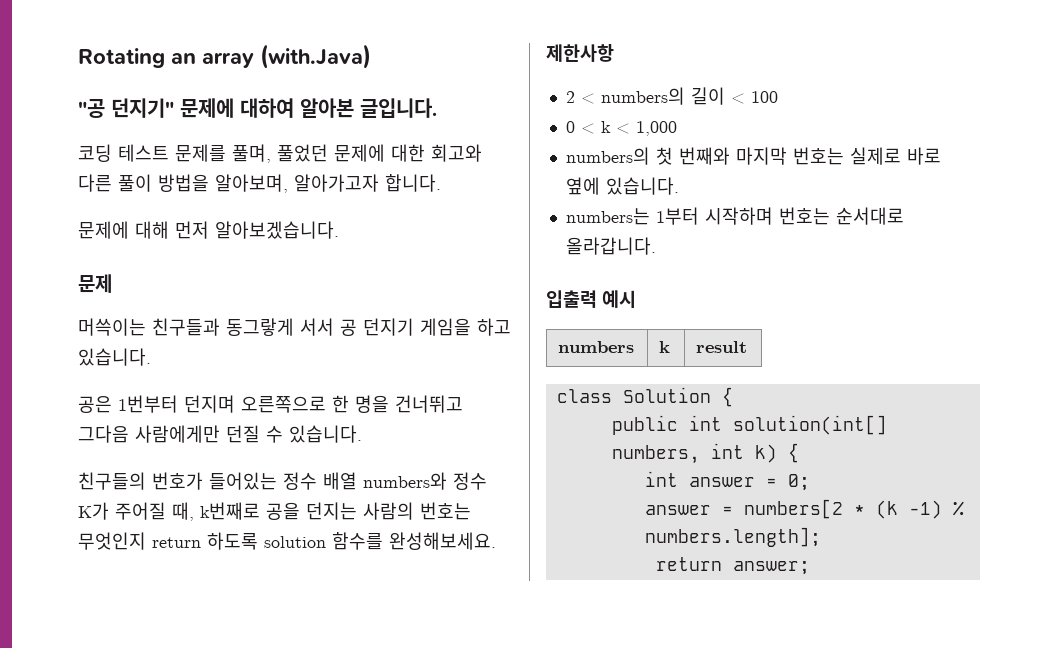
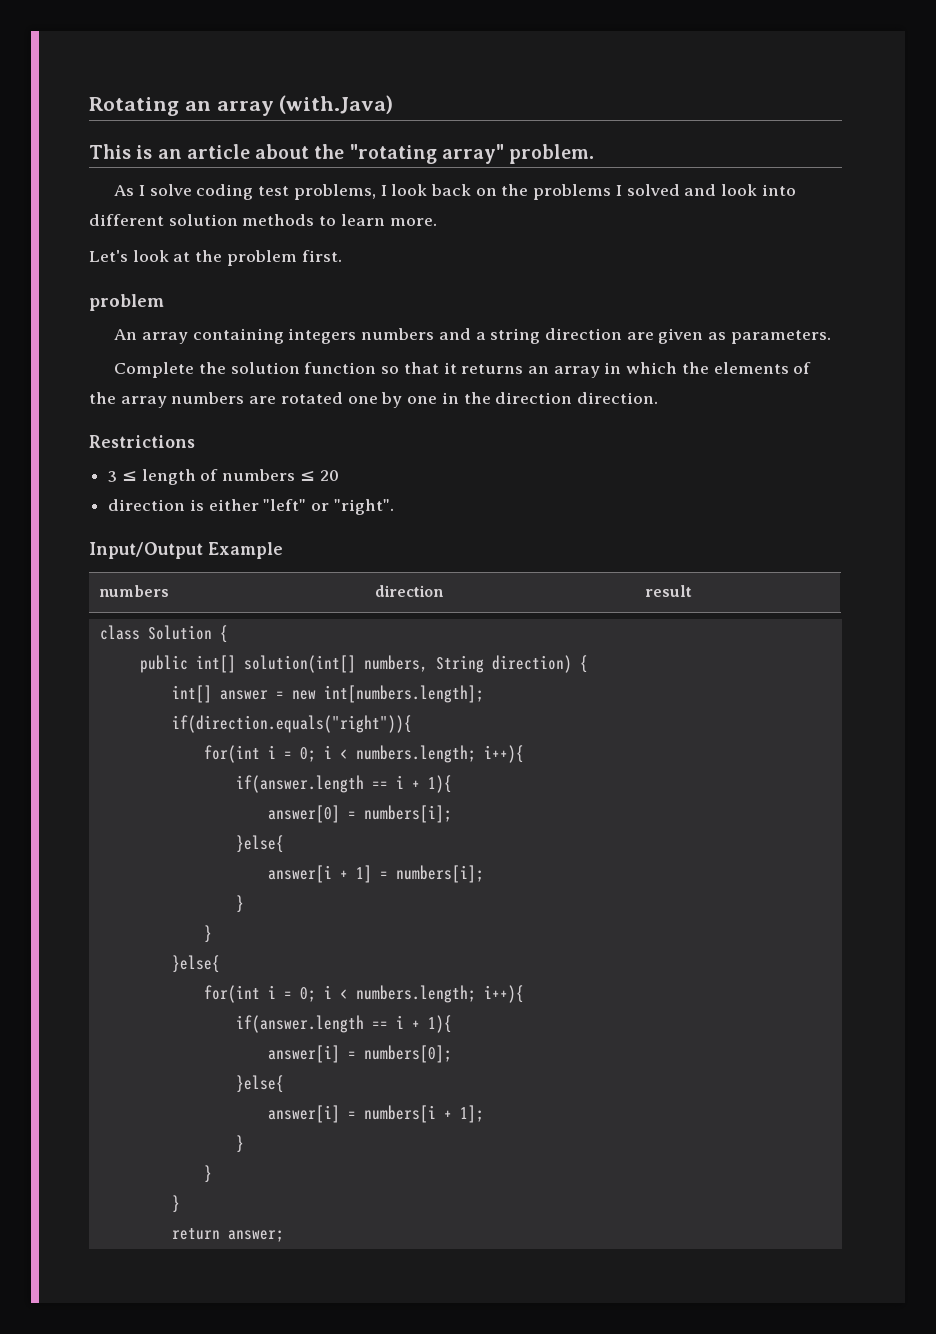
- "공 던지기" 문제에 대하여 알아본 글입니다.
- 코딩 테스트 문제를 풀며, 풀었던 문제에 대한 회고와 다른 풀이 방법을 알아보며, 알아가고자 합니다.
- 문제에 대해 먼저 알아보겠습니다.
- 문제
- 머쓱이는 친구들과 동그랗게 서서 공 던지기 게임을 하고 있습니다.
- 공은 1번부터 던지며 오른쪽으로 한 명을 건너뛰고 그다음 사람에게만 던질 수 있습니다.
- 친구들의 번호가 들어있는 정수 배열 numbers와 정수 K가 주어질 때, k번째로 공을 던지는 사람의 번호는 무엇인지 return 하도록 solution 함수를 완성해보세요.
- 제한사항
- 2 < numbers의 길이 < 100
- 0 < k < 1,000
- numbers의 첫 번째와 마지막 번호는 실제로 바로 옆에 있습니다.
- numbers는 1부터 시작하며 번호는 순서대로 올라갑니다.
- 입출력 예시
+ This is an article about the "rotating array" problem.
+ As I solve coding test problems, I look back on the problems I solved and look into different solution methods to learn more.
+ Let's look at the problem first.
+ problem
+ An array containing integers numbers and a string direction are given as parameters.
+ Complete the solution function so that it returns an array in which the elements of the array numbers are rotated one by one in the direction direction.
+ Restrictions
+ 3 ≤ length of numbers ≤ 20
+ direction is either "left" or "right".
+ Input/Output Example
- numbers | k | result
+ numbers | direction | result
- public int solution(int[] numbers, int k) {
- int answer = 0;
- answer = numbers[2 * (k -1) % numbers.length];
+ public int[] solution(int[] numbers, String direction) {
+ int[] answer = new int[numbers.length];
+ if(direction.equals("right")){
+ for(int i = 0; i < numbers.length; i++){
+ if(answer.length == i + 1){
+ answer[0] = numbers[i];
+ }else{
+ answer[i + 1] = numbers[i];
+ }
+ }
+ }else{
+ for(int i = 0; i < numbers.length; i++){
+ if(answer.length == i + 1){
+ answer[i] = numbers[0];
+ }else{
+ answer[i] = numbers[i + 1];
+ }
+ }
+ }

